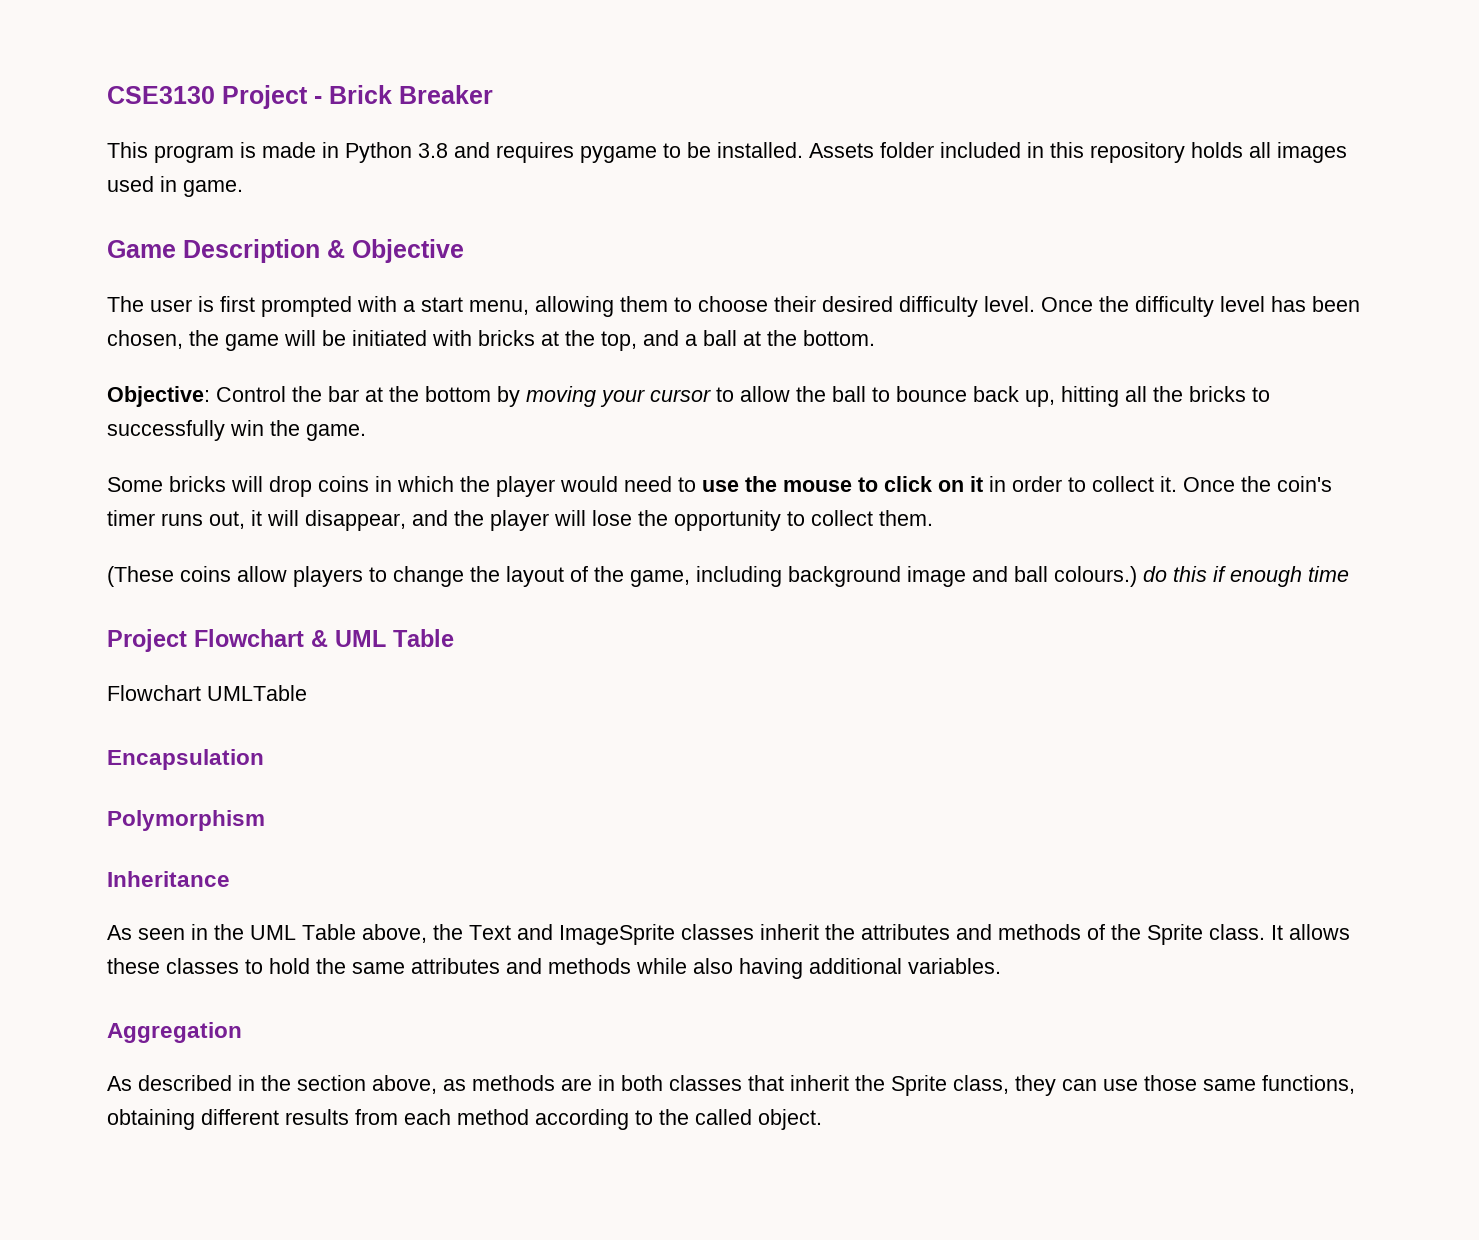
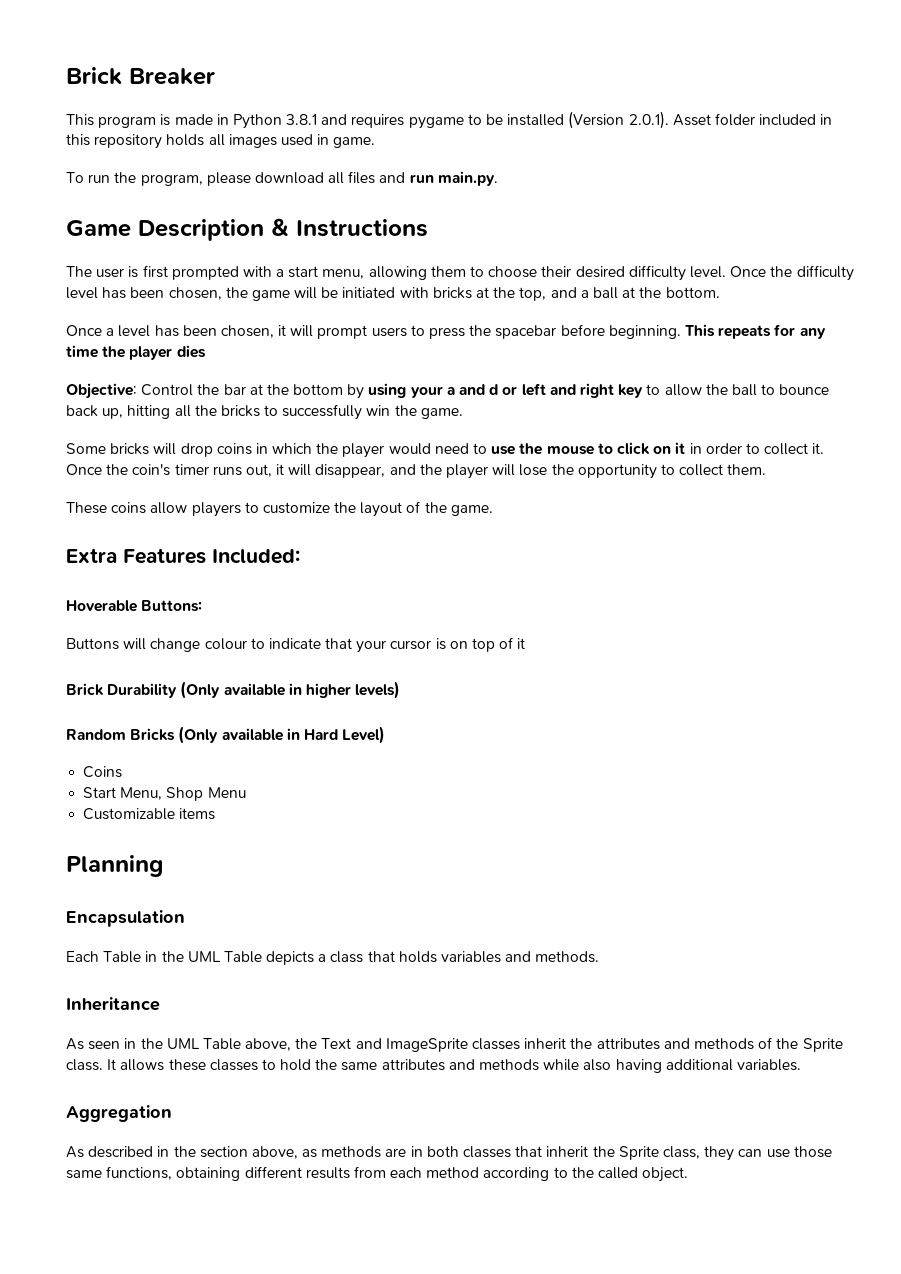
- CSE3130 Project - Brick Breaker
+ Brick Breaker
- This program is made in Python 3.8 and requires pygame to be installed. Assets folder included in this repository holds all images used in game.
+ This program is made in Python 3.8.1 and requires pygame to be installed (Version 2.0.1). Asset folder included in this repository holds all images used in game.
+ To run the program, please download all files and run main.py.
- Game Description & Objective
+ Game Description & Instructions
+ Once a level has been chosen, it will prompt users to press the spacebar before beginning. This repeats for any time the player dies
- Objective: Control the bar at the bottom by moving your cursor to allow the ball to bounce back up, hitting all the bricks to successfully win the game.
+ Objective: Control the bar at the bottom by using your a and d or left and right key to allow the ball to bounce back up, hitting all the bricks to successfully win the game.
- (These coins allow players to change the layout of the game, including background image and ball colours.) do this if enough time
- Project Flowchart & UML Table
- Flowchart UMLTable
+ These coins allow players to customize the layout of the game.
+ Extra Features Included:
+ Hoverable Buttons:
+ Buttons will change colour to indicate that your cursor is on top of it
+ Brick Durability (Only available in higher levels)
+ Random Bricks (Only available in Hard Level)
+ Coins
+ Start Menu, Shop Menu
+ Customizable items
+ Planning
  Encapsulation
- Polymorphism
+ Each Table in the UML Table depicts a class that holds variables and methods.

